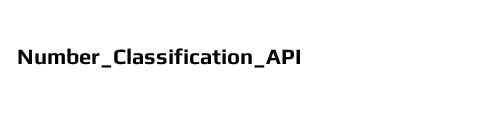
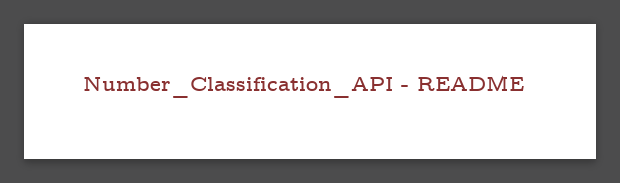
- Number_Classification_API
+ Number_Classification_API - README

